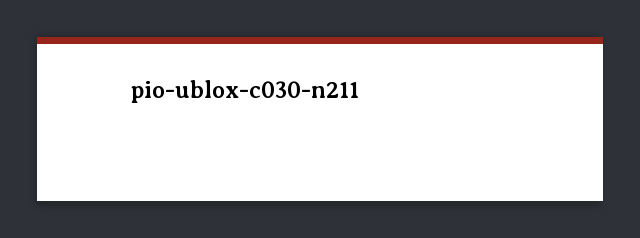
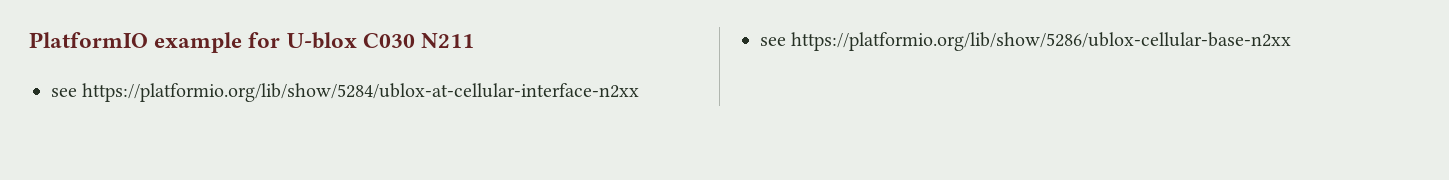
- pio-ublox-c030-n211
+ PlatformIO example for U-blox C030 N211
+ see https://platformio.org/lib/show/5284/ublox-at-cellular-interface-n2xx
+ see https://platformio.org/lib/show/5286/ublox-cellular-base-n2xx

